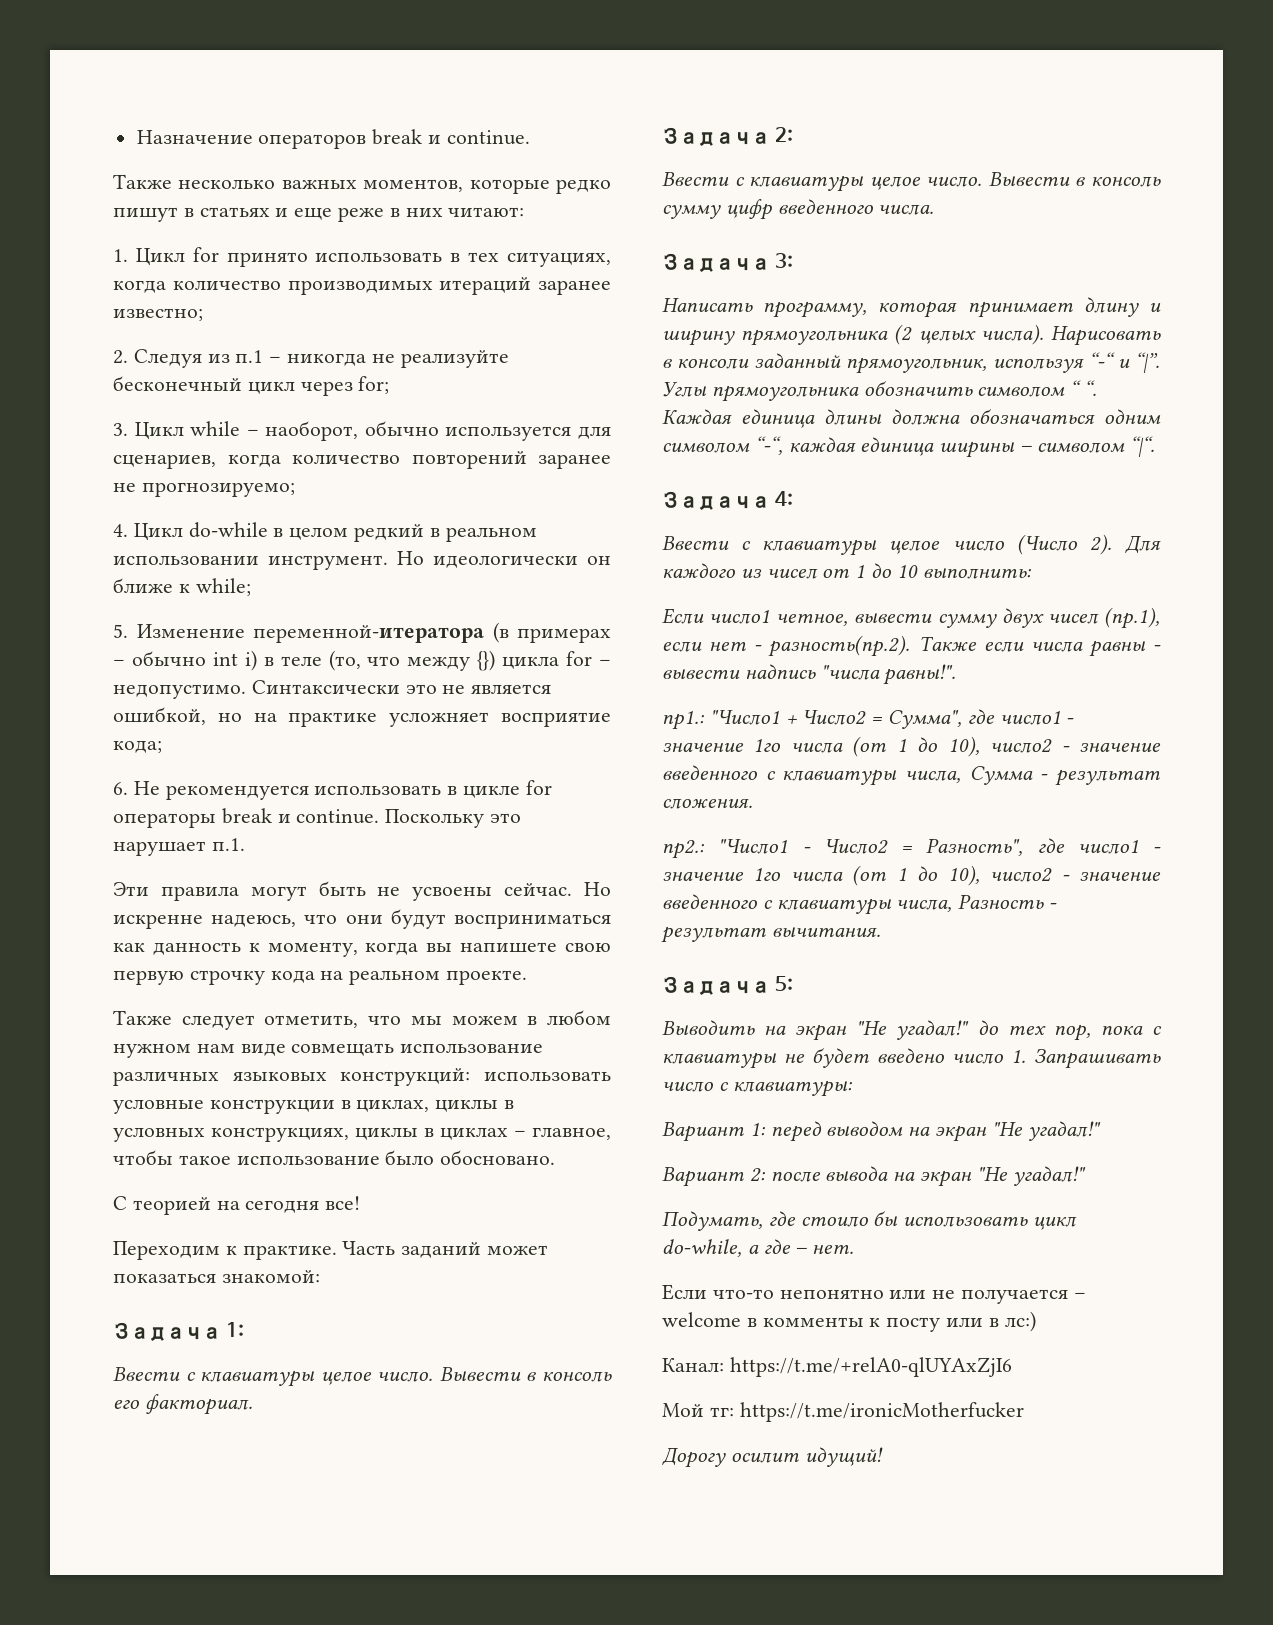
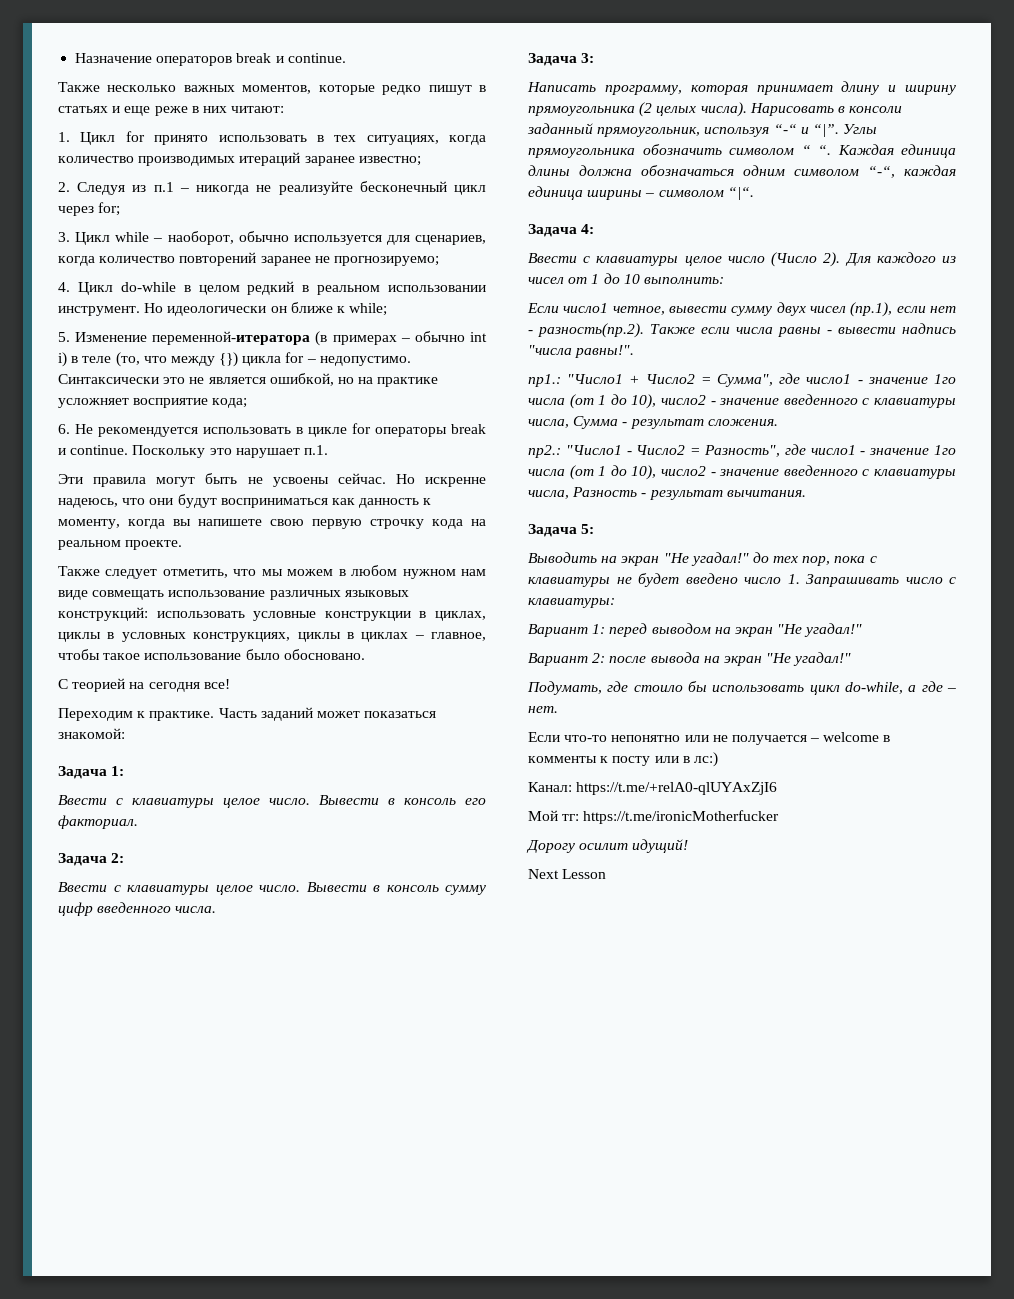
+ Next Lesson

